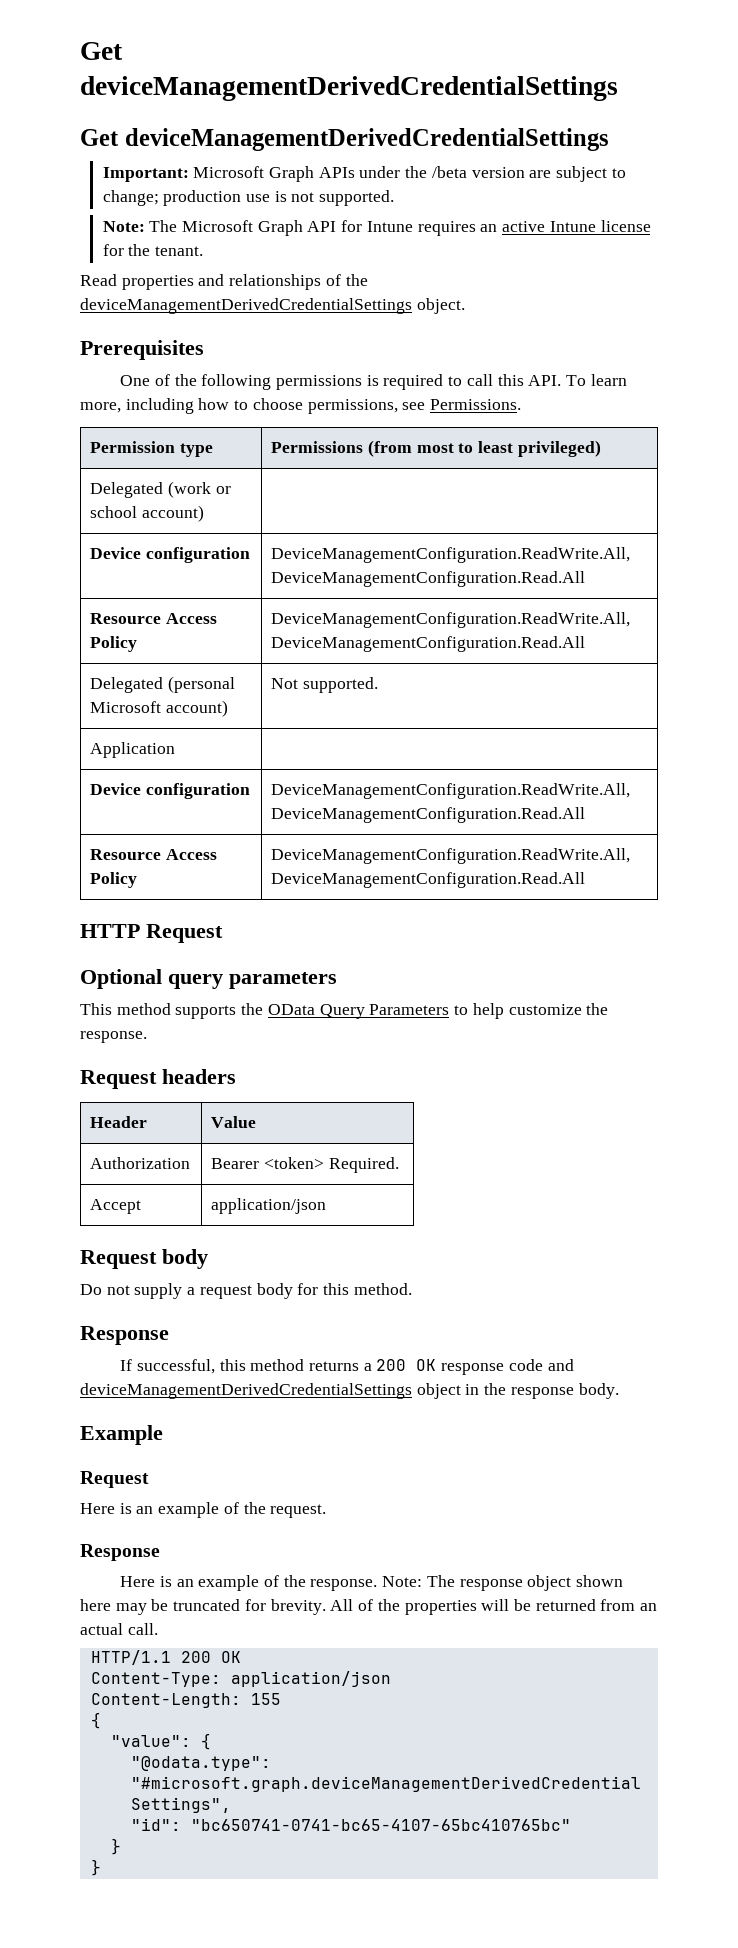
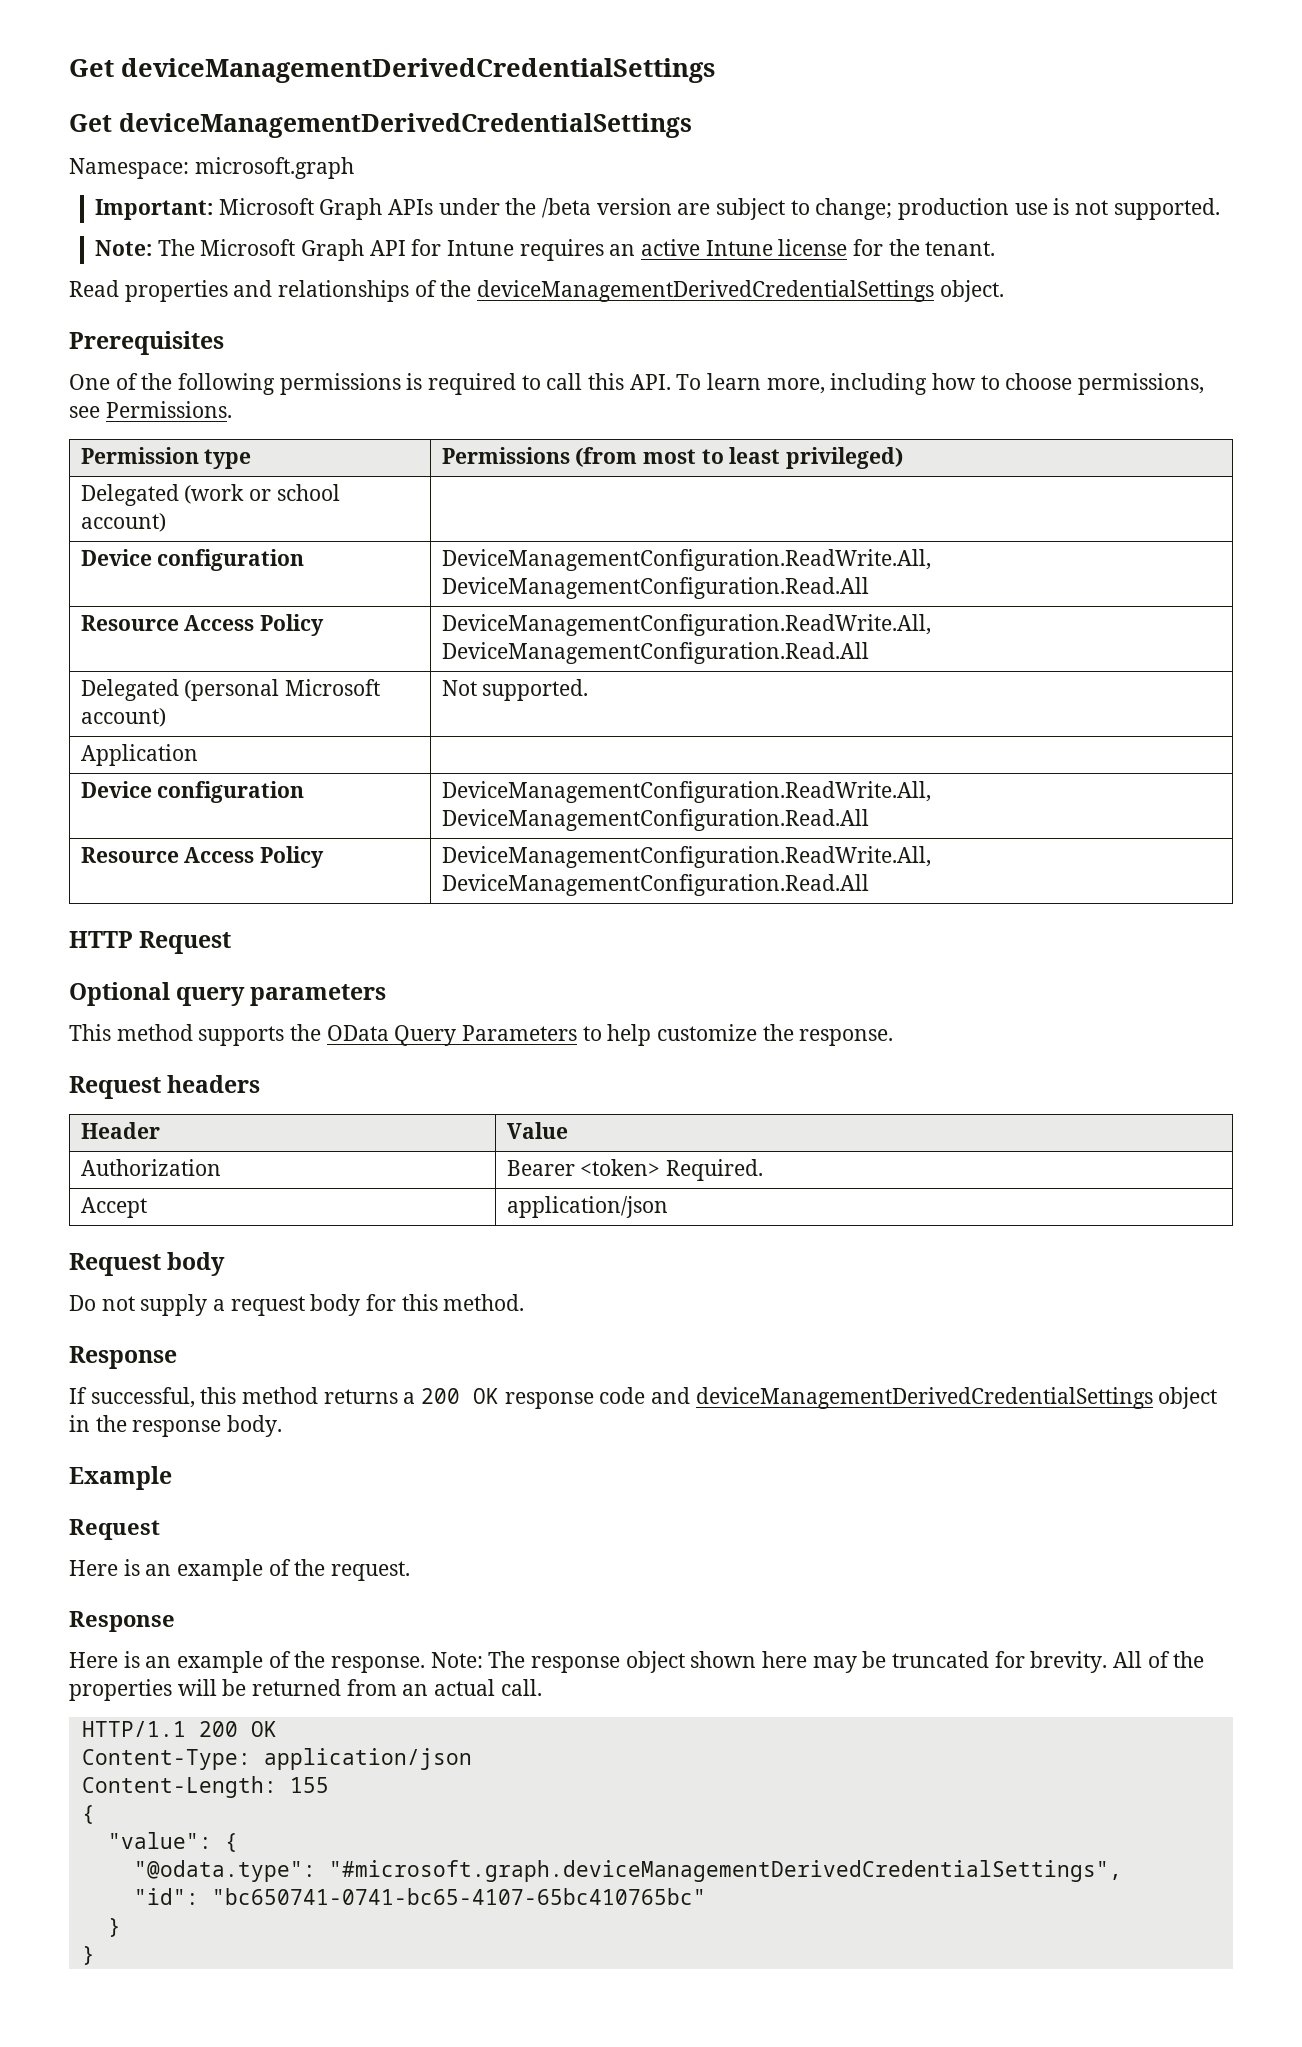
+ Namespace: microsoft.graph

